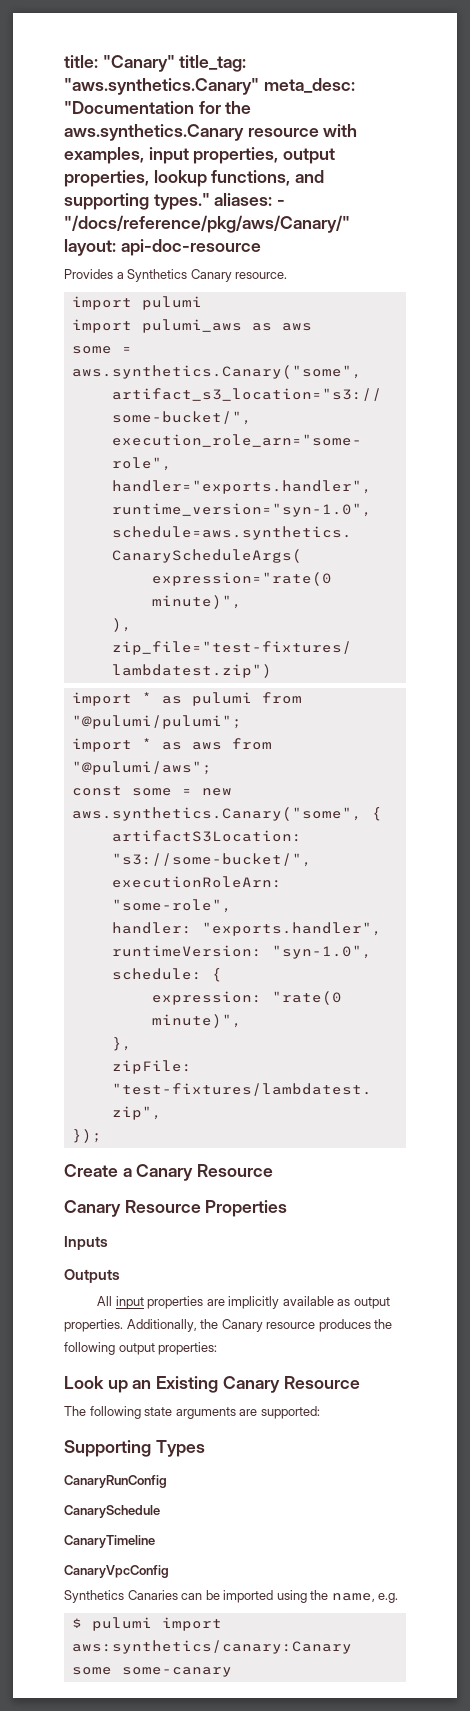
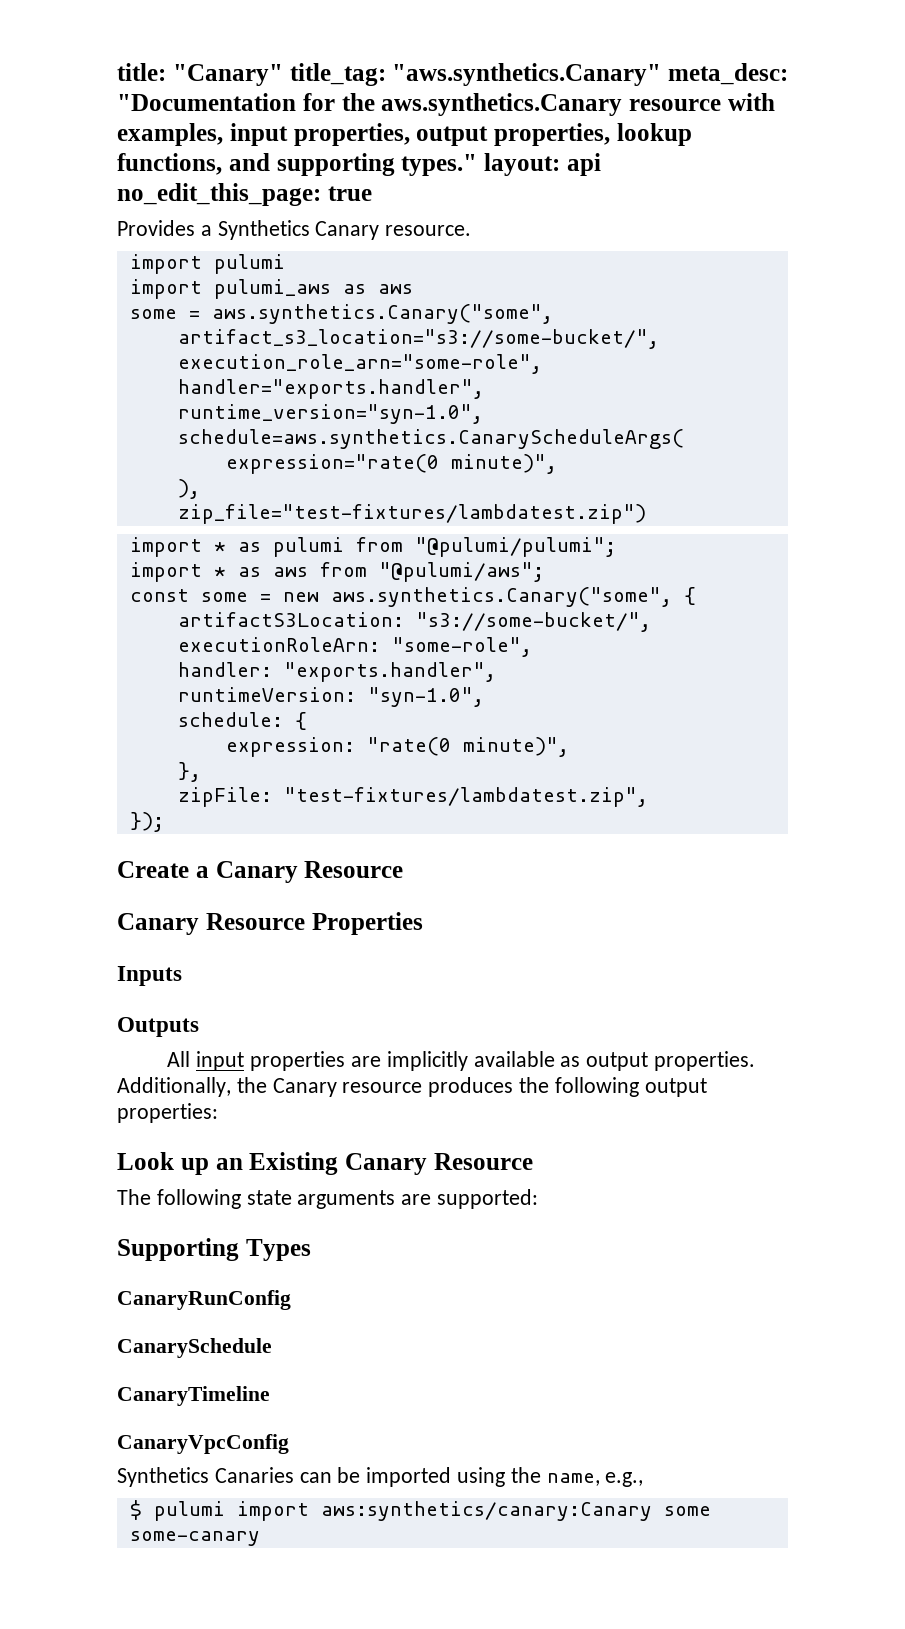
- title: "Canary" title_tag: "aws.synthetics.Canary" meta_desc: "Documentation for the aws.synthetics.Canary resource with examples, input properties, output properties, lookup functions, and supporting types." aliases: - "/docs/reference/pkg/aws/Canary/" layout: api-doc-resource
+ title: "Canary" title_tag: "aws.synthetics.Canary" meta_desc: "Documentation for the aws.synthetics.Canary resource with examples, input properties, output properties, lookup functions, and supporting types." layout: api no_edit_this_page: true
- Synthetics Canaries can be imported using the name, e.g.
+ Synthetics Canaries can be imported using the name, e.g.,

